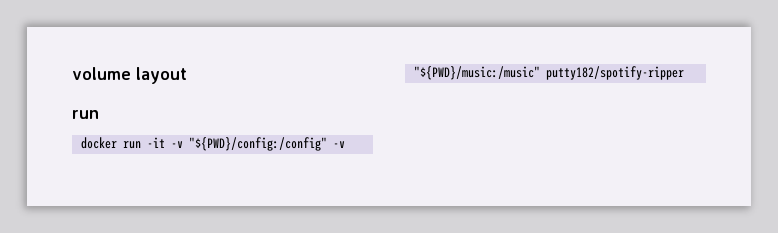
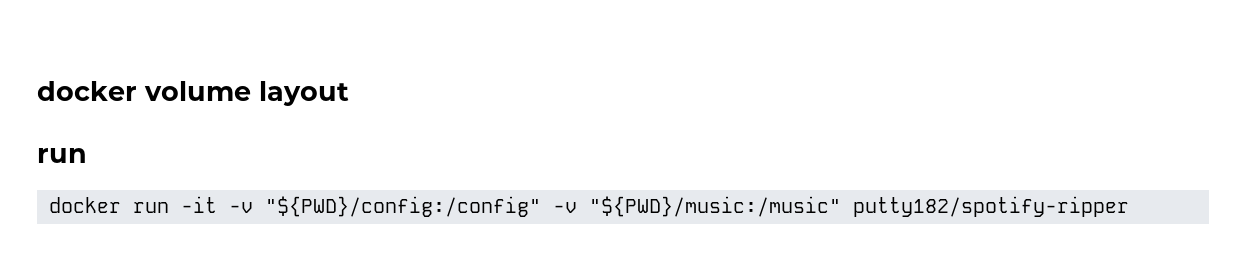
- volume layout
+ docker volume layout

